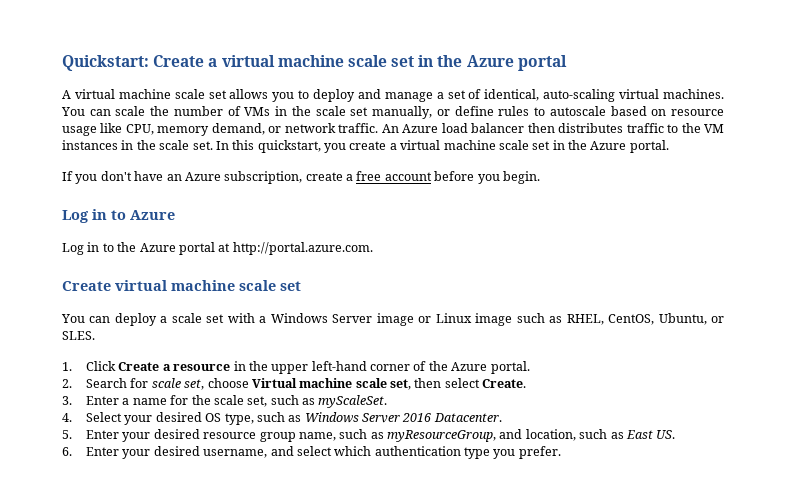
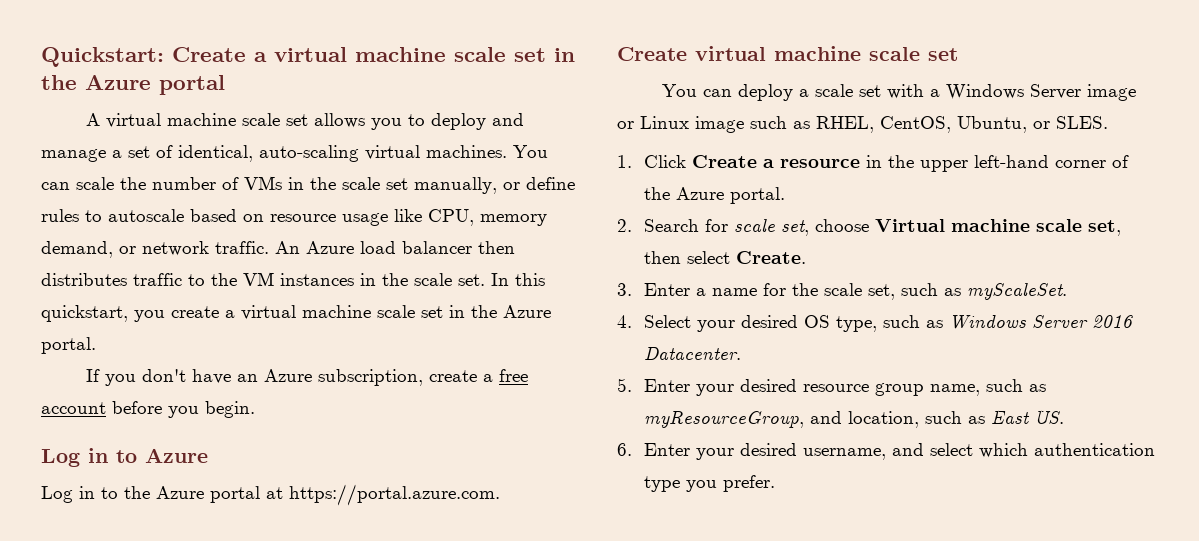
- Log in to the Azure portal at http://portal.azure.com.
+ Log in to the Azure portal at https://portal.azure.com.

